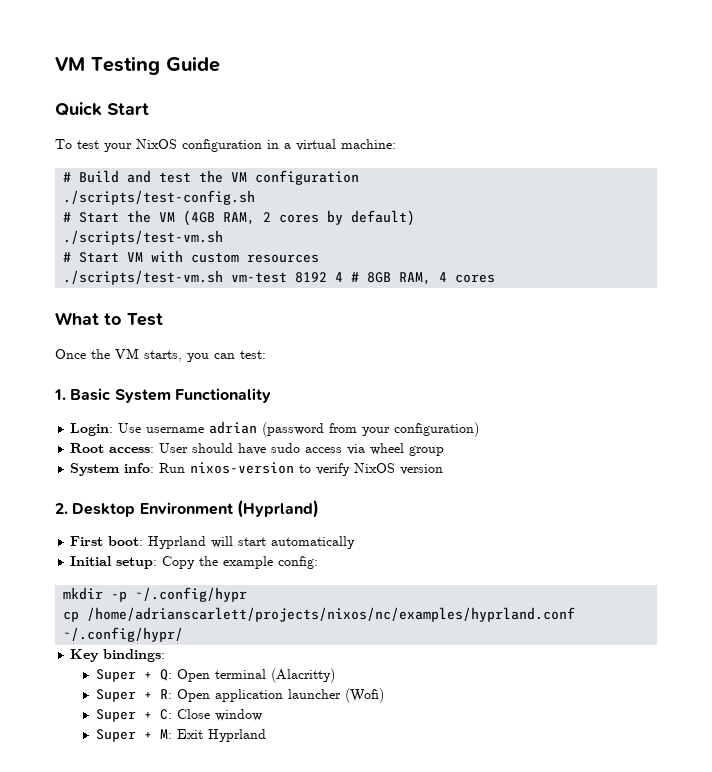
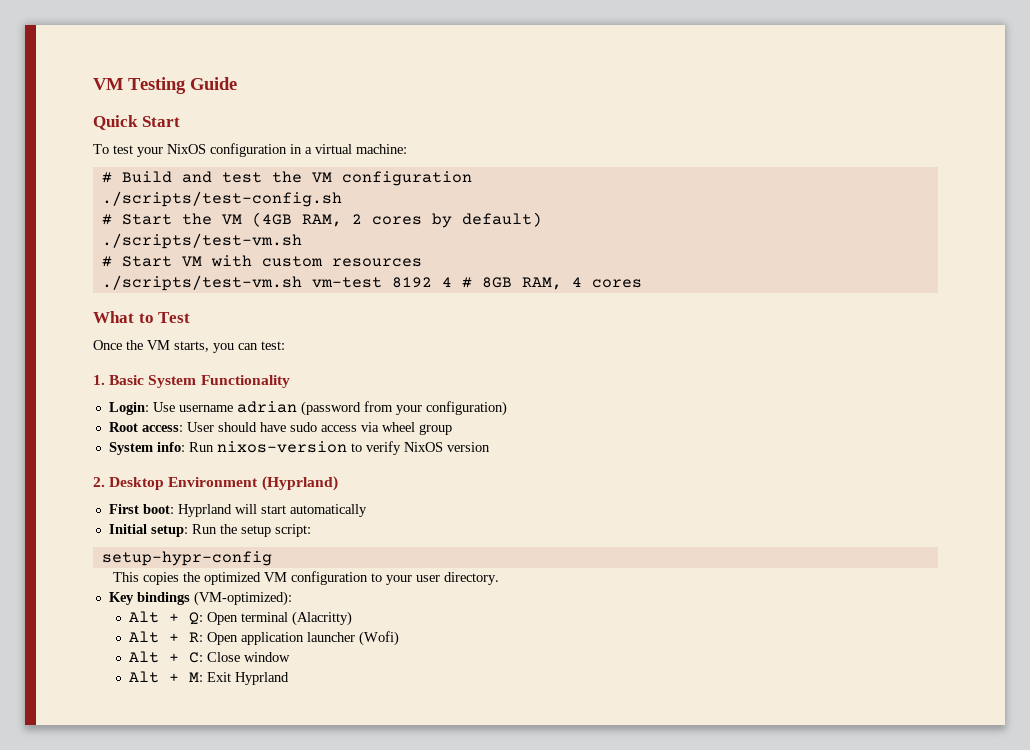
- Initial setup: Copy the example config:
- mkdir -p ~/.config/hypr
- cp /home/adrianscarlett/projects/nixos/nc/examples/hyprland.conf ~/.config/hypr/
- Key bindings:
- Super + Q: Open terminal (Alacritty)
+ Initial setup: Run the setup script:
+ setup-hypr-config
+ This copies the optimized VM configuration to your user directory.
+ Key bindings (VM-optimized):
+ Alt + Q: Open terminal (Alacritty)
- Super + R: Open application launcher (Wofi)
+ Alt + R: Open application launcher (Wofi)
- Super + C: Close window
+ Alt + C: Close window
- Super + M: Exit Hyprland
+ Alt + M: Exit Hyprland

